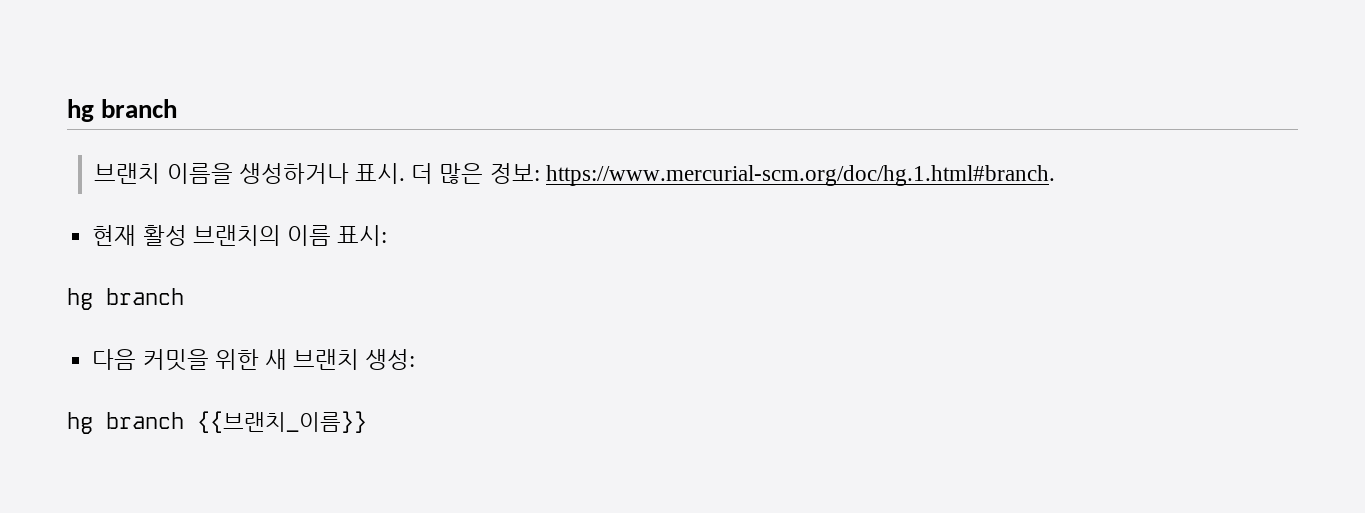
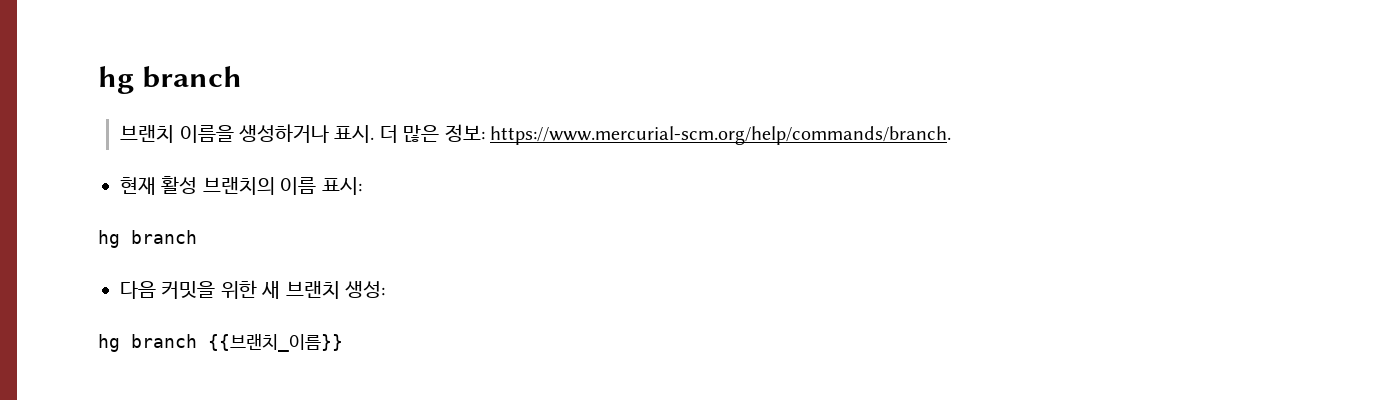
- 더 많은 정보: https://www.mercurial-scm.org/doc/hg.1.html#branch.
+ 더 많은 정보: https://www.mercurial-scm.org/help/commands/branch.

